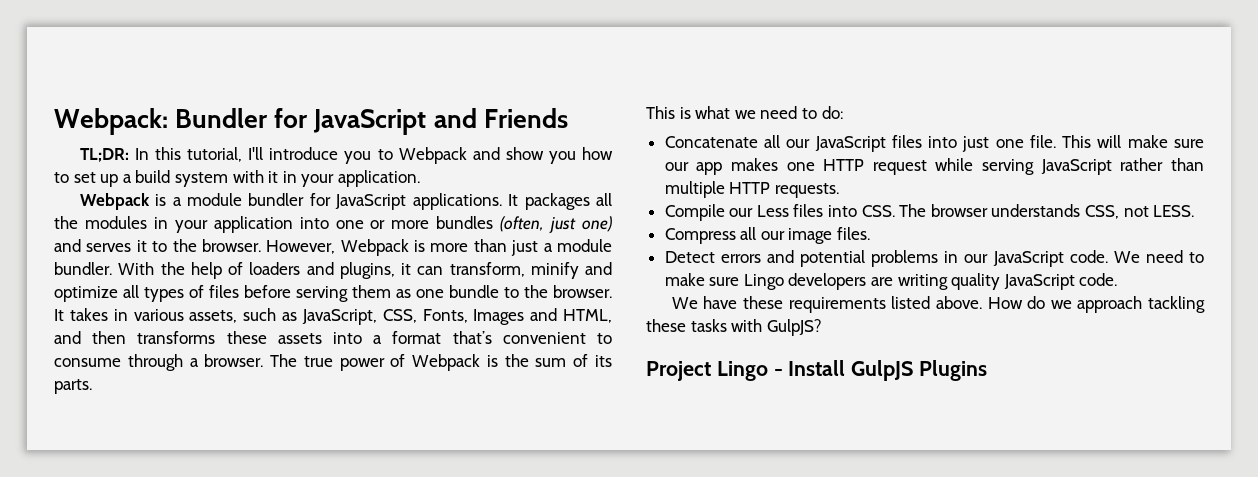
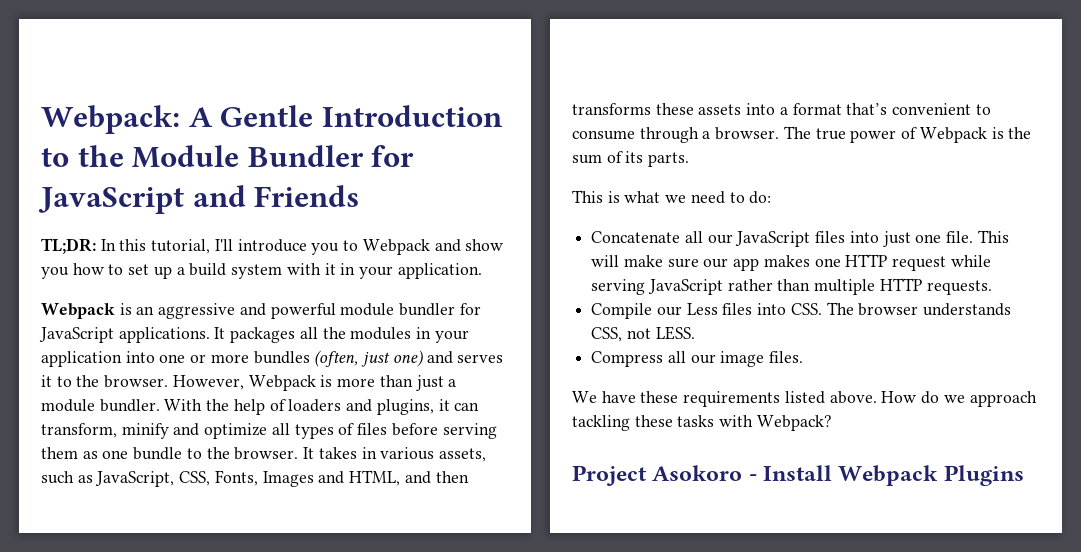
- Webpack: Bundler for JavaScript and Friends
+ Webpack: A Gentle Introduction to the Module Bundler for JavaScript and Friends
- Webpack is a module bundler for JavaScript applications.
+ Webpack is an aggressive and powerful module bundler for JavaScript applications.
- Detect errors and potential problems in our JavaScript code. We need to make sure Lingo developers are writing quality JavaScript code.
- How do we approach tackling these tasks with GulpJS?
+ How do we approach tackling these tasks with Webpack?
- Project Lingo - Install GulpJS Plugins
+ Project Asokoro - Install Webpack Plugins

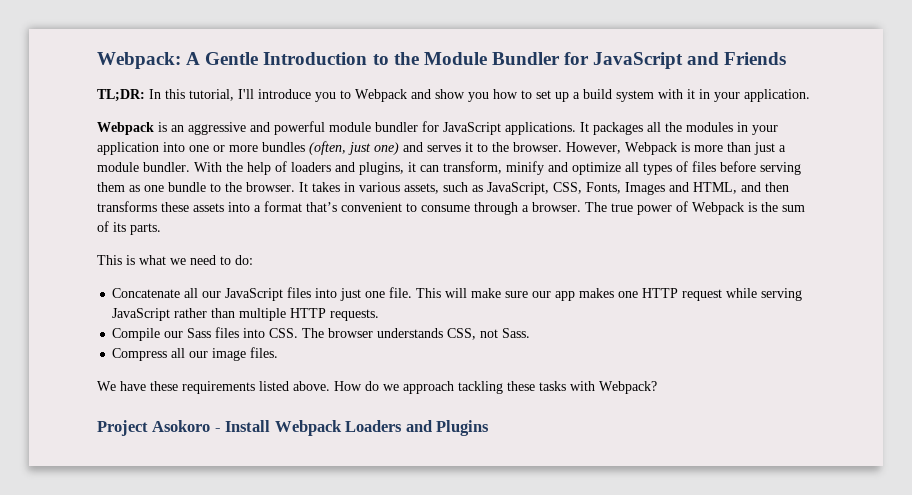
- Compile our Less files into CSS. The browser understands CSS, not LESS.
+ Compile our Sass files into CSS. The browser understands CSS, not Sass.
- Project Asokoro - Install Webpack Plugins
+ Project Asokoro - Install Webpack Loaders and Plugins

